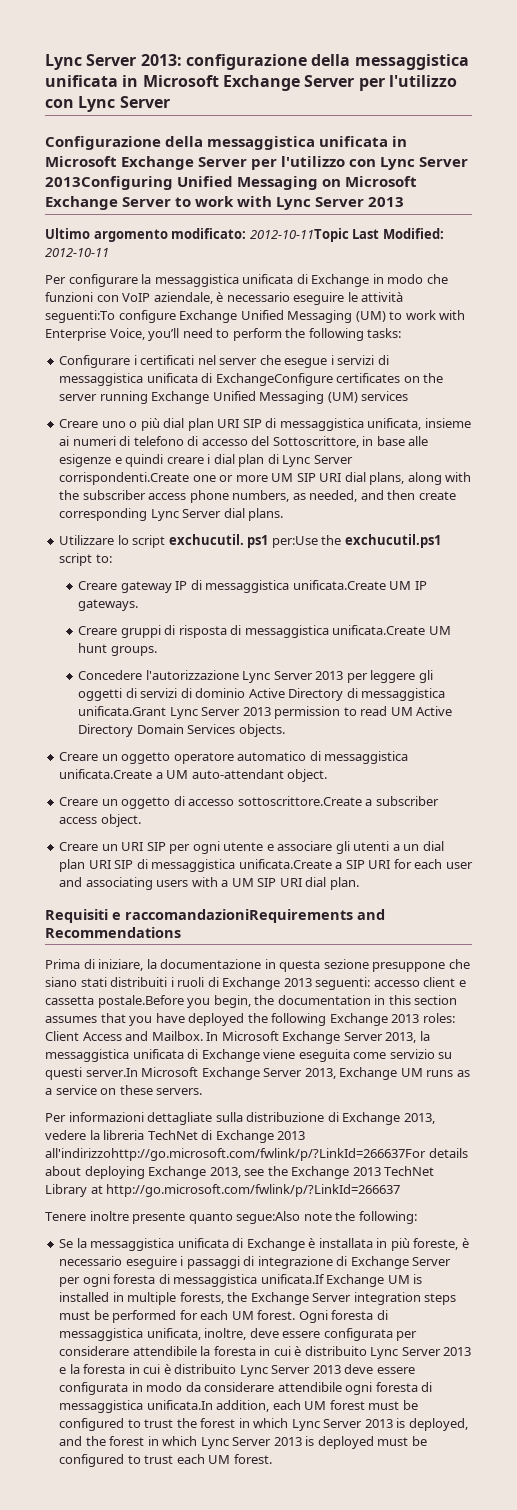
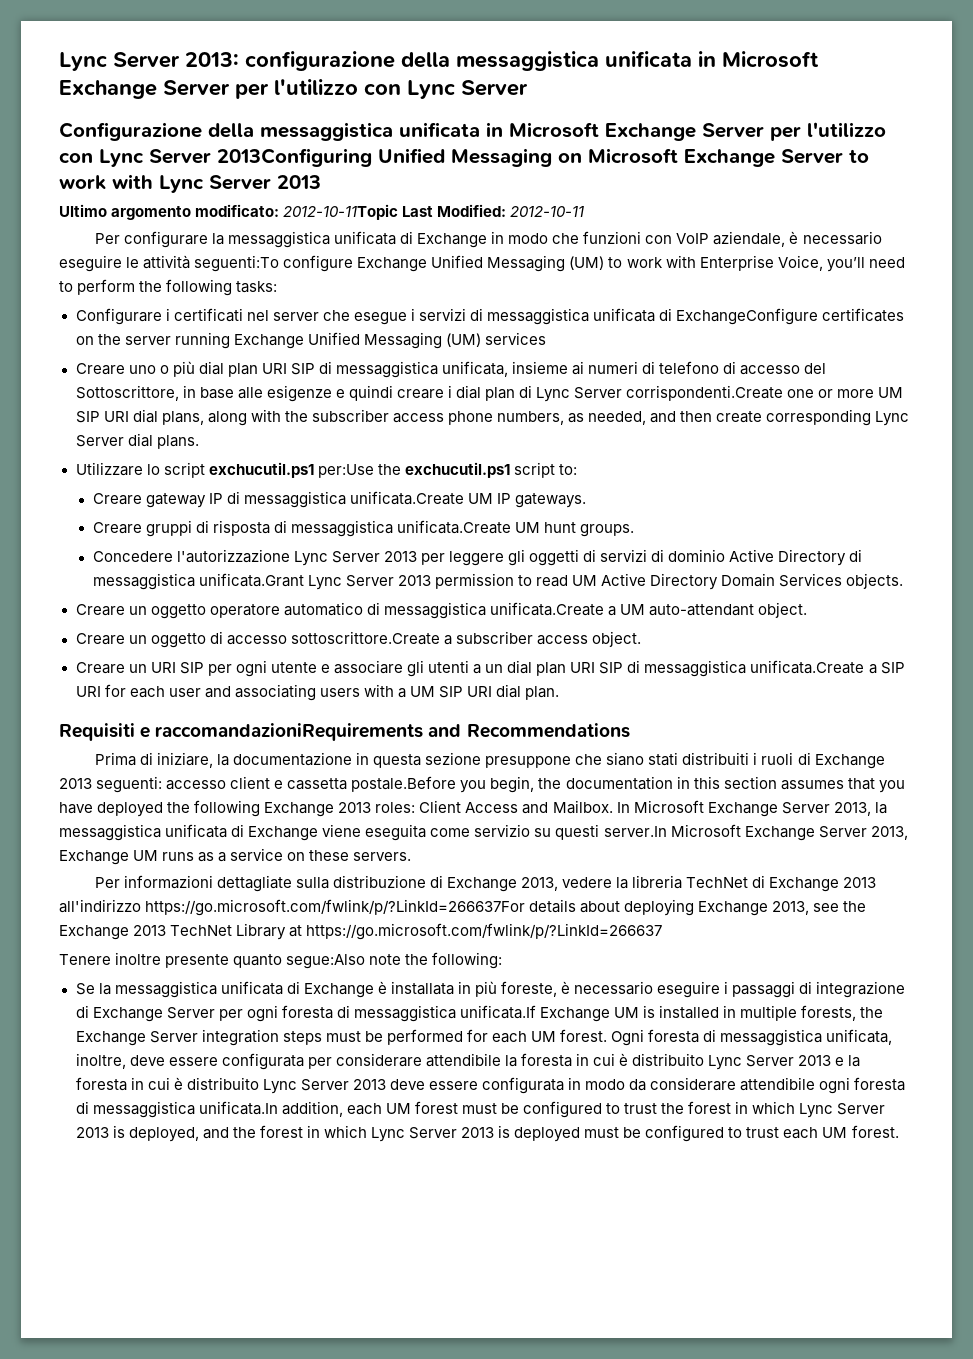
- Utilizzare lo script exchucutil. ps1 per:Use the exchucutil.ps1 script to:
+ Utilizzare lo script exchucutil.ps1 per:Use the exchucutil.ps1 script to:
- Per informazioni dettagliate sulla distribuzione di Exchange 2013, vedere la libreria TechNet di Exchange 2013 all'indirizzohttp://go.microsoft.com/fwlink/p/?LinkId=266637For details about deploying Exchange 2013, see the Exchange 2013 TechNet Library at http://go.microsoft.com/fwlink/p/?LinkId=266637
+ Per informazioni dettagliate sulla distribuzione di Exchange 2013, vedere la libreria TechNet di Exchange 2013 all'indirizzo https://go.microsoft.com/fwlink/p/?LinkId=266637For details about deploying Exchange 2013, see the Exchange 2013 TechNet Library at https://go.microsoft.com/fwlink/p/?LinkId=266637

